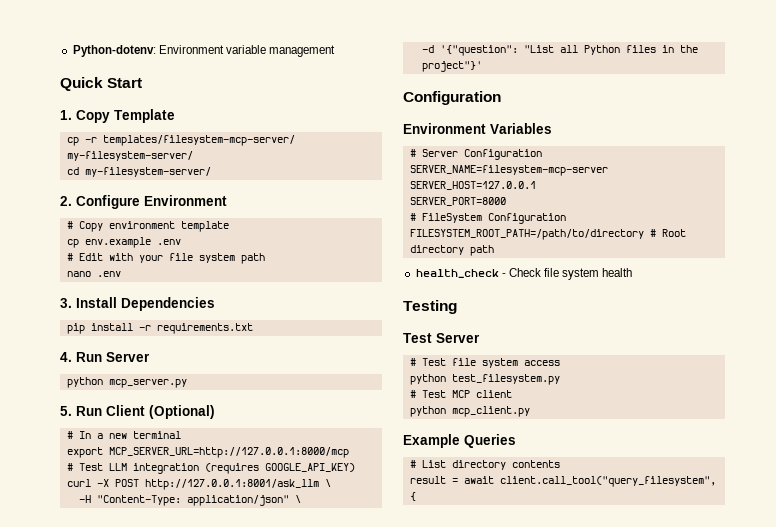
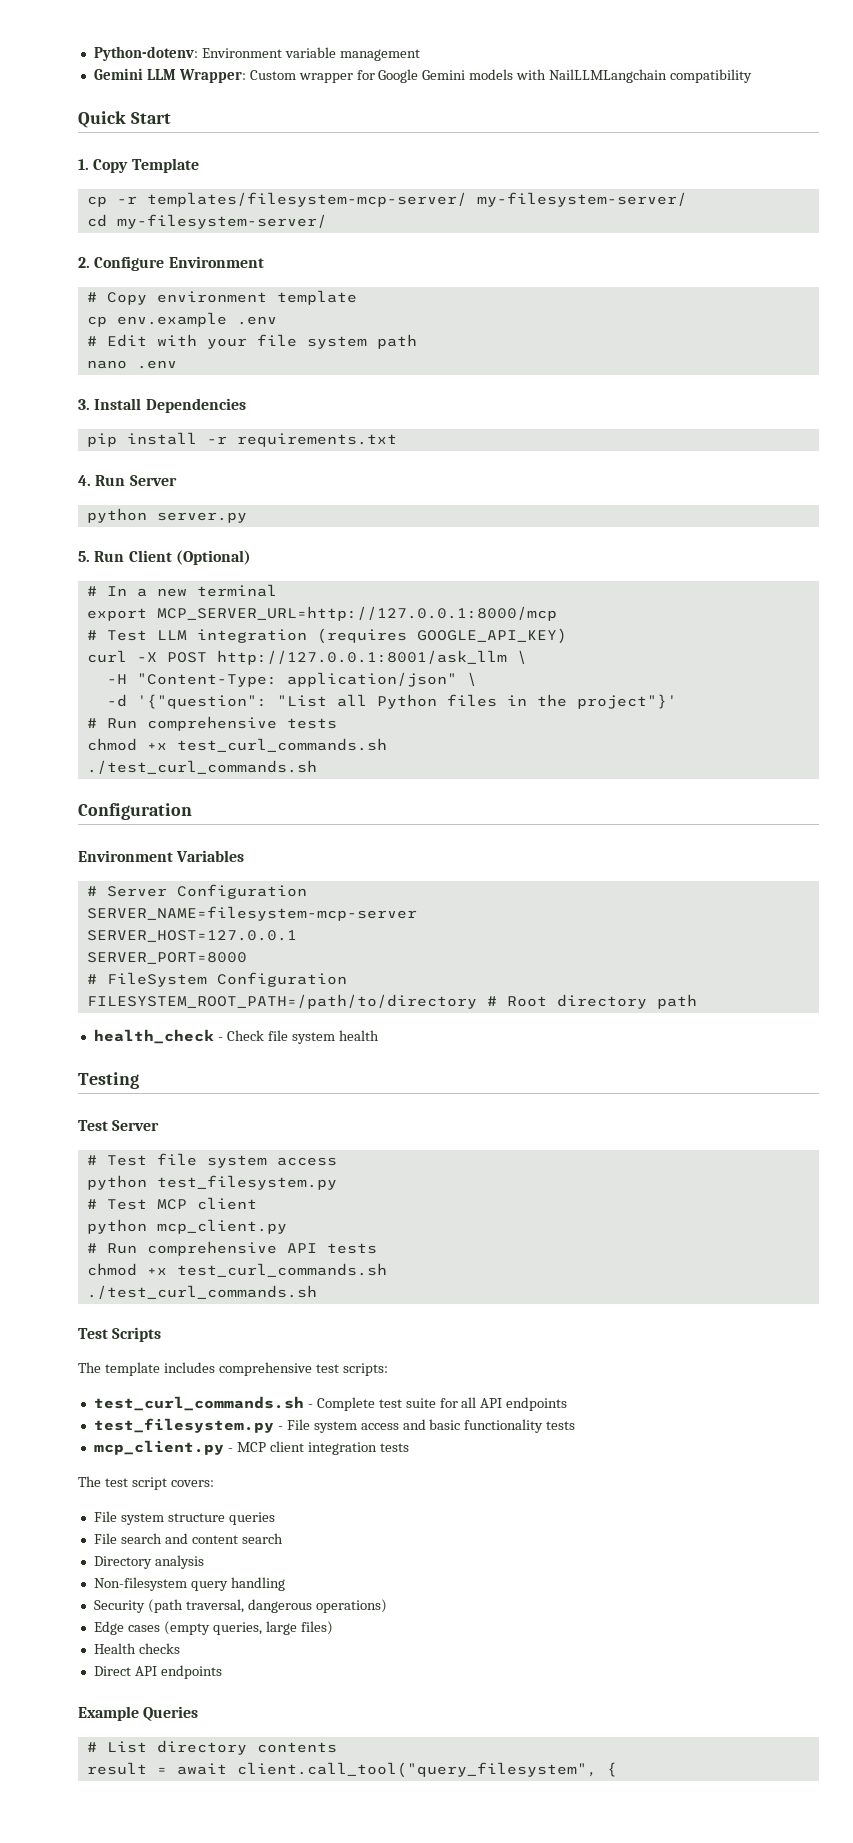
+ Gemini LLM Wrapper: Custom wrapper for Google Gemini models with NailLLMLangchain compatibility
- python mcp_server.py
+ python server.py
+ # Run comprehensive tests
+ chmod +x test_curl_commands.sh
+ ./test_curl_commands.sh
+ # Run comprehensive API tests
+ chmod +x test_curl_commands.sh
+ ./test_curl_commands.sh
+ Test Scripts
+ The template includes comprehensive test scripts:
+ test_curl_commands.sh - Complete test suite for all API endpoints
+ test_filesystem.py - File system access and basic functionality tests
+ mcp_client.py - MCP client integration tests
+ The test script covers:
+ File system structure queries
+ File search and content search
+ Directory analysis
+ Non-filesystem query handling
+ Security (path traversal, dangerous operations)
+ Edge cases (empty queries, large files)
+ Health checks
+ Direct API endpoints

